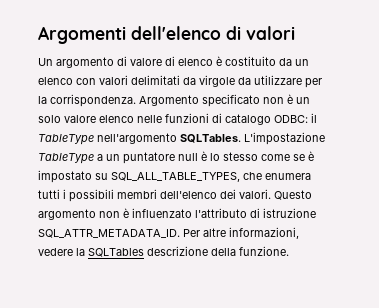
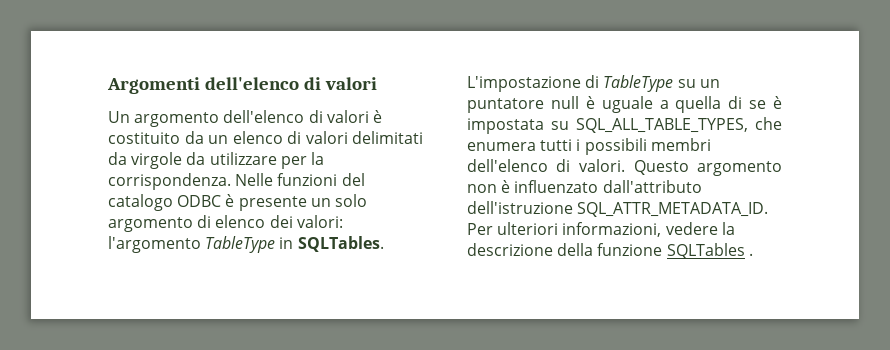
- Un argomento di valore di elenco è costituito da un elenco con valori delimitati da virgole da utilizzare per la corrispondenza.
+ Un argomento dell'elenco di valori è costituito da un elenco di valori delimitati da virgole da utilizzare per la corrispondenza.
- Argomento specificato non è un solo valore elenco nelle funzioni di catalogo ODBC: il TableType nell'argomento SQLTables. L'impostazione TableType a un puntatore null è lo stesso come se è impostato su SQL_ALL_TABLE_TYPES, che enumera tutti i possibili membri dell'elenco dei valori.
+ Nelle funzioni del catalogo ODBC è presente un solo argomento di elenco dei valori: l'argomento TableType in SQLTables. L'impostazione di TableType su un puntatore null è uguale a quella di se è impostata su SQL_ALL_TABLE_TYPES, che enumera tutti i possibili membri dell'elenco di valori.
- Questo argomento non è influenzato l'attributo di istruzione SQL_ATTR_METADATA_ID.
+ Questo argomento non è influenzato dall'attributo dell'istruzione SQL_ATTR_METADATA_ID.
- Per altre informazioni, vedere la SQLTables descrizione della funzione.
+ Per ulteriori informazioni, vedere la descrizione della funzione SQLTables .

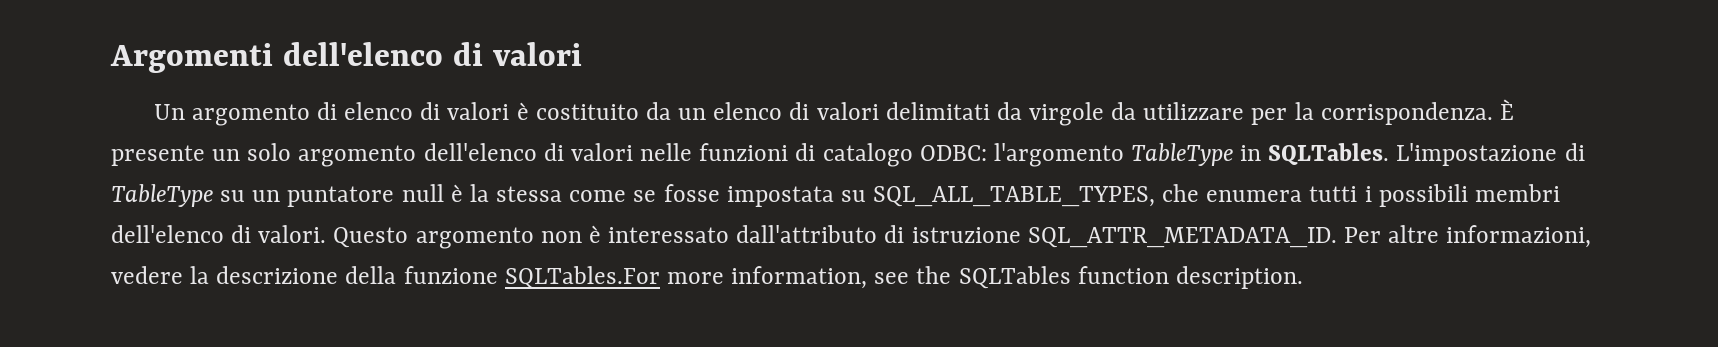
- Un argomento dell'elenco di valori è costituito da un elenco di valori delimitati da virgole da utilizzare per la corrispondenza.
+ Un argomento di elenco di valori è costituito da un elenco di valori delimitati da virgole da utilizzare per la corrispondenza.
- Nelle funzioni del catalogo ODBC è presente un solo argomento di elenco dei valori: l'argomento TableType in SQLTables.
+ È presente un solo argomento dell'elenco di valori nelle funzioni di catalogo ODBC: l'argomento TableType in SQLTables.
- L'impostazione di TableType su un puntatore null è uguale a quella di se è impostata su SQL_ALL_TABLE_TYPES, che enumera tutti i possibili membri dell'elenco di valori.
+ L'impostazione di TableType su un puntatore null è la stessa come se fosse impostata su SQL_ALL_TABLE_TYPES, che enumera tutti i possibili membri dell'elenco di valori.
- Questo argomento non è influenzato dall'attributo dell'istruzione SQL_ATTR_METADATA_ID.
+ Questo argomento non è interessato dall'attributo di istruzione SQL_ATTR_METADATA_ID.
- Per ulteriori informazioni, vedere la descrizione della funzione SQLTables .
+ Per altre informazioni, vedere la descrizione della funzione SQLTables.For more information, see the SQLTables function description.

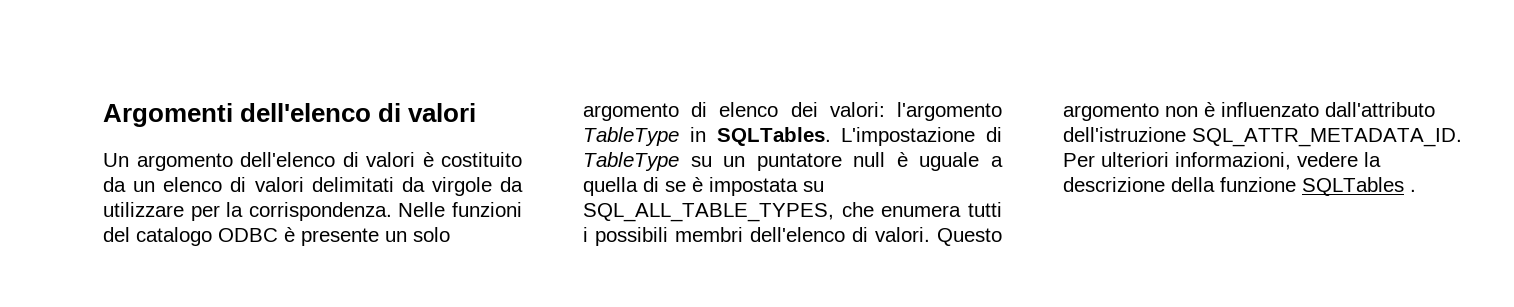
- Un argomento di elenco di valori è costituito da un elenco di valori delimitati da virgole da utilizzare per la corrispondenza.
+ Un argomento dell'elenco di valori è costituito da un elenco di valori delimitati da virgole da utilizzare per la corrispondenza.
- È presente un solo argomento dell'elenco di valori nelle funzioni di catalogo ODBC: l'argomento TableType in SQLTables.
+ Nelle funzioni del catalogo ODBC è presente un solo argomento di elenco dei valori: l'argomento TableType in SQLTables.
- L'impostazione di TableType su un puntatore null è la stessa come se fosse impostata su SQL_ALL_TABLE_TYPES, che enumera tutti i possibili membri dell'elenco di valori.
+ L'impostazione di TableType su un puntatore null è uguale a quella di se è impostata su SQL_ALL_TABLE_TYPES, che enumera tutti i possibili membri dell'elenco di valori.
- Questo argomento non è interessato dall'attributo di istruzione SQL_ATTR_METADATA_ID.
+ Questo argomento non è influenzato dall'attributo dell'istruzione SQL_ATTR_METADATA_ID.
- Per altre informazioni, vedere la descrizione della funzione SQLTables.For more information, see the SQLTables function description.
+ Per ulteriori informazioni, vedere la descrizione della funzione SQLTables .

